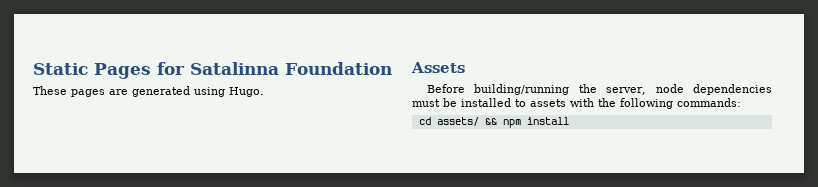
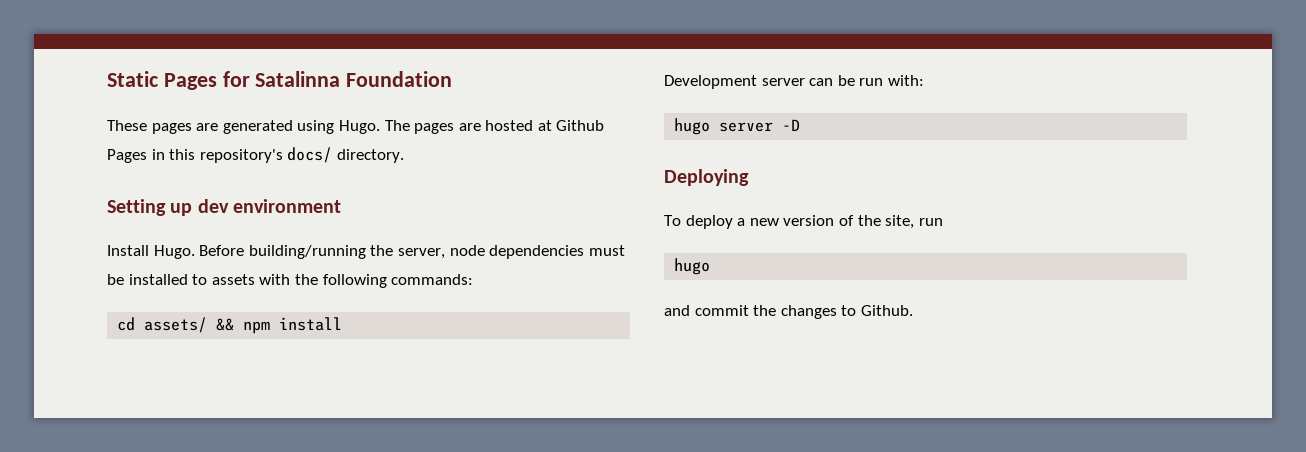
- These pages are generated using Hugo.
- Assets
- Before building/running the server, node dependencies must be installed to assets with the following commands:
+ These pages are generated using Hugo. The pages are hosted at Github Pages in this repository's docs/ directory.
+ Setting up dev environment
+ Install Hugo. Before building/running the server, node dependencies must be installed to assets with the following commands:
+ Development server can be run with:
+ hugo server -D
+ Deploying
+ To deploy a new version of the site, run
+ hugo
+ and commit the changes to Github.

